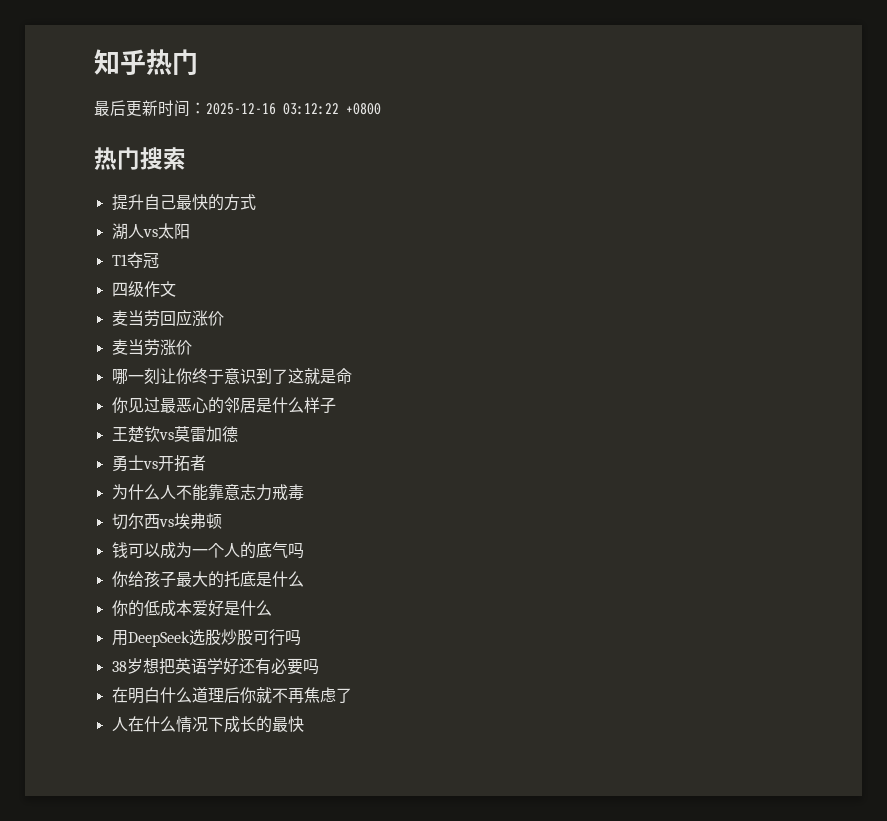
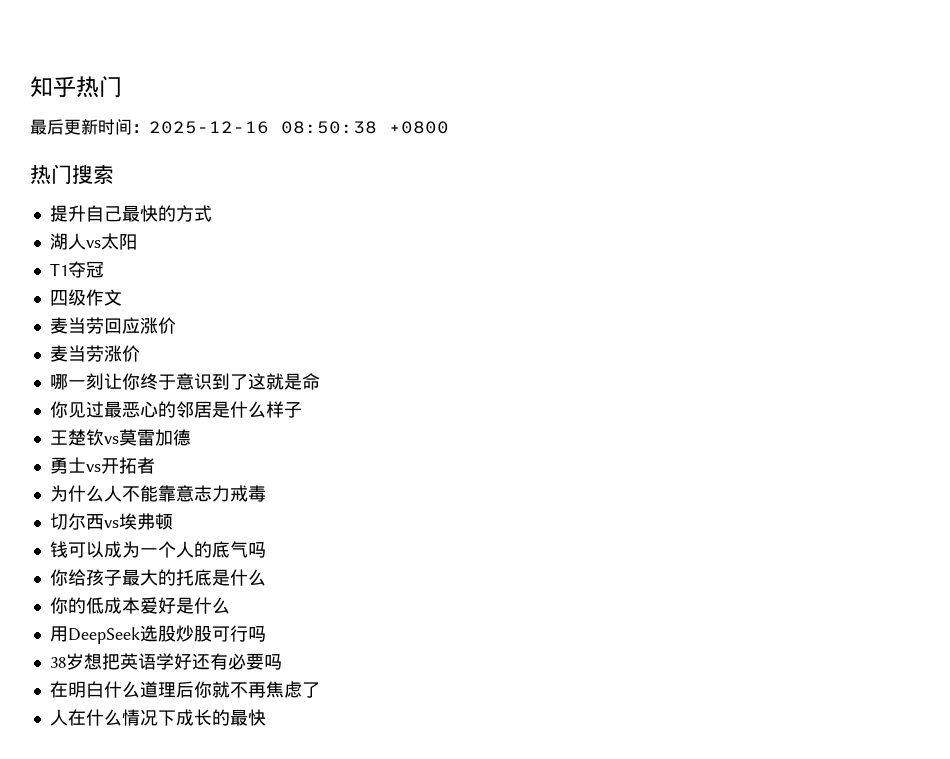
- 最后更新时间：2025-12-16 03:12:22 +0800
+ 最后更新时间：2025-12-16 08:50:38 +0800

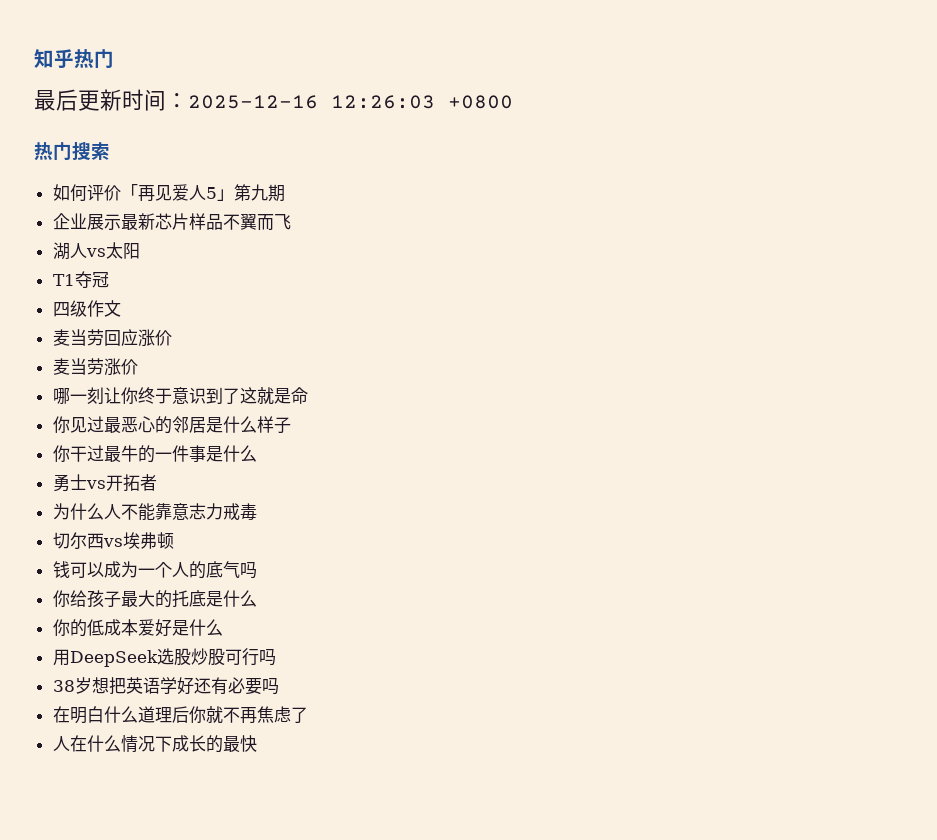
- 最后更新时间：2025-12-16 08:50:38 +0800
+ 最后更新时间：2025-12-16 12:26:03 +0800
- 提升自己最快的方式
+ 如何评价「再见爱人5」第九期
+ 企业展示最新芯片样品不翼而飞
- 王楚钦vs莫雷加德
+ 你干过最牛的一件事是什么

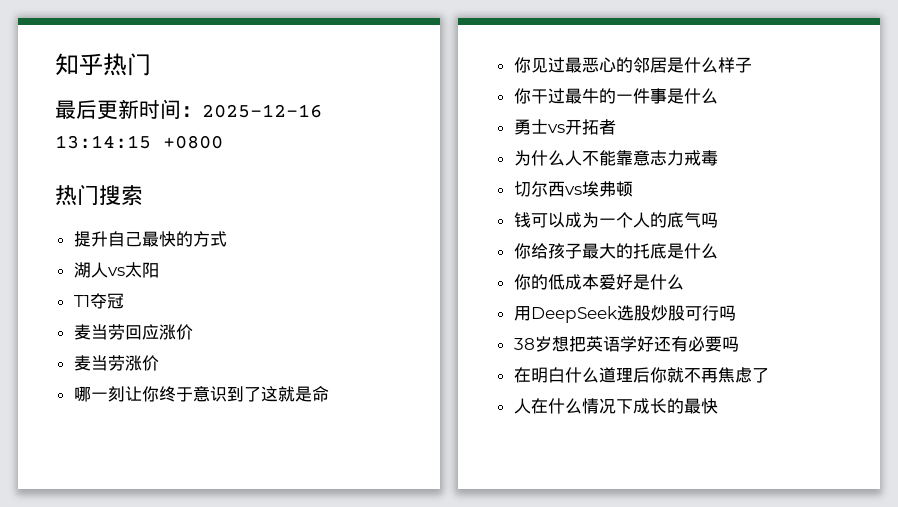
- 最后更新时间：2025-12-16 12:26:03 +0800
+ 最后更新时间：2025-12-16 13:14:15 +0800
- 如何评价「再见爱人5」第九期
- 企业展示最新芯片样品不翼而飞
+ 提升自己最快的方式
- 四级作文

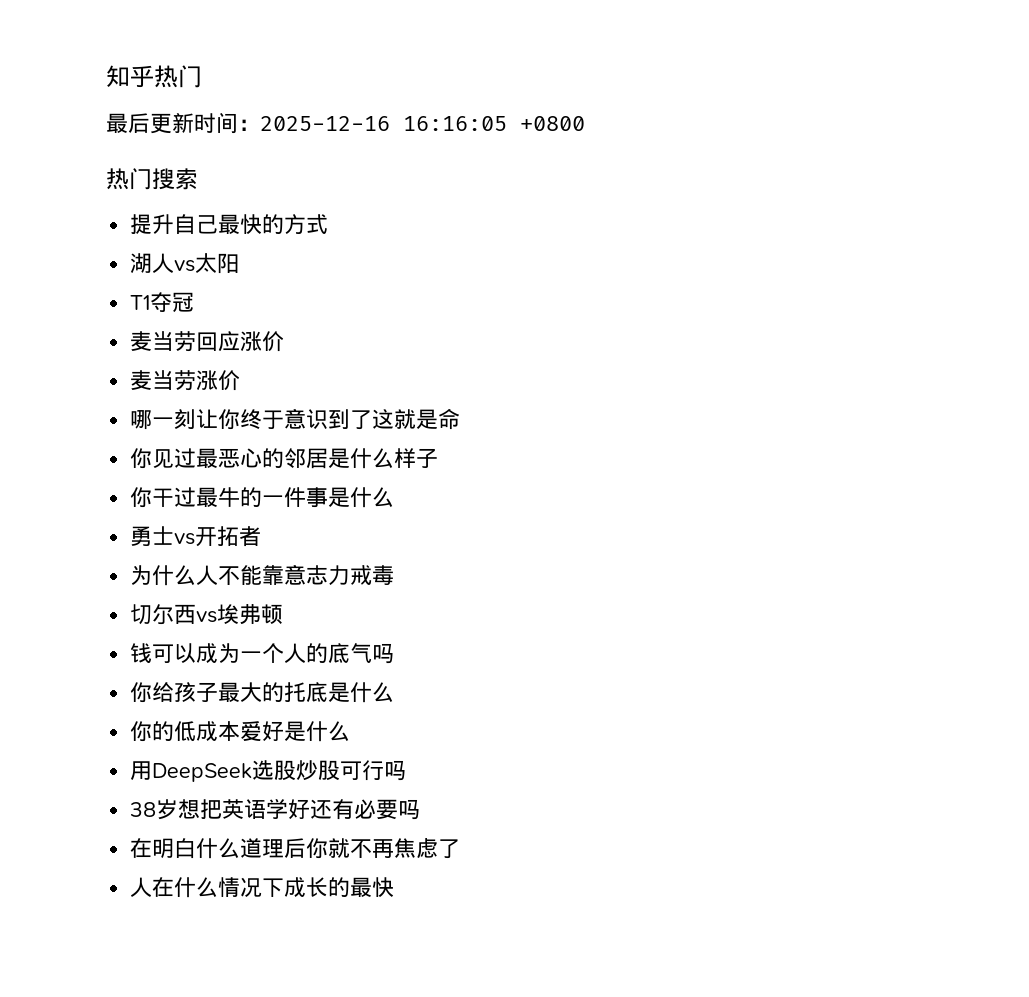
- 最后更新时间：2025-12-16 13:14:15 +0800
+ 最后更新时间：2025-12-16 16:16:05 +0800

